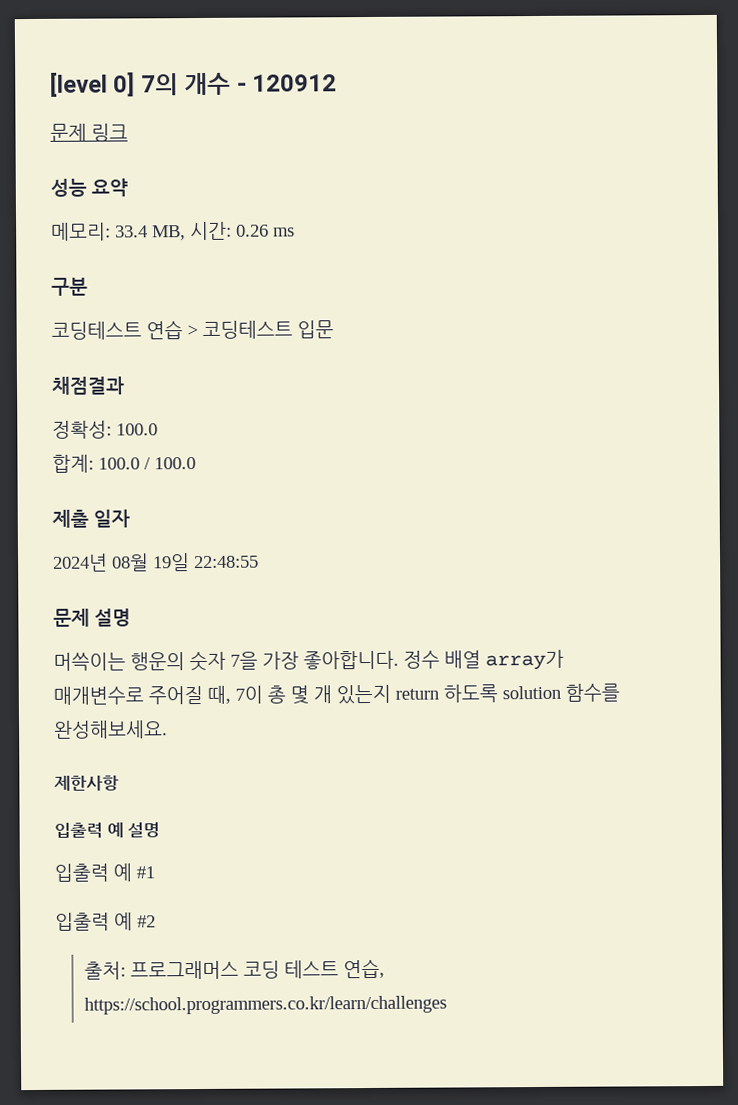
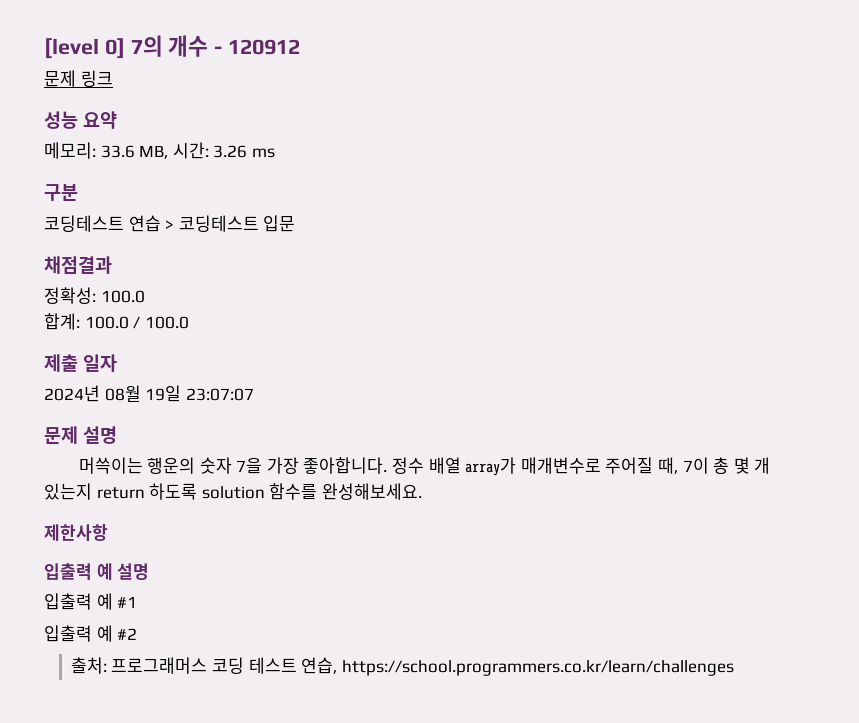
- 메모리: 33.4 MB, 시간: 0.26 ms
+ 메모리: 33.6 MB, 시간: 3.26 ms
- 2024년 08월 19일 22:48:55
+ 2024년 08월 19일 23:07:07

